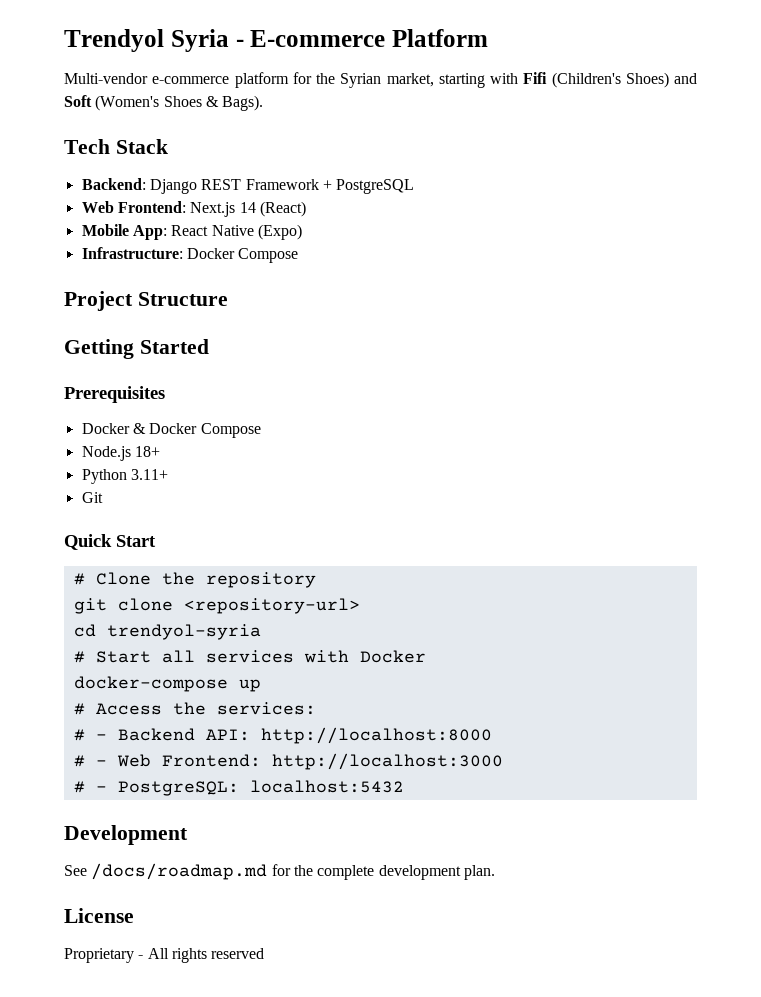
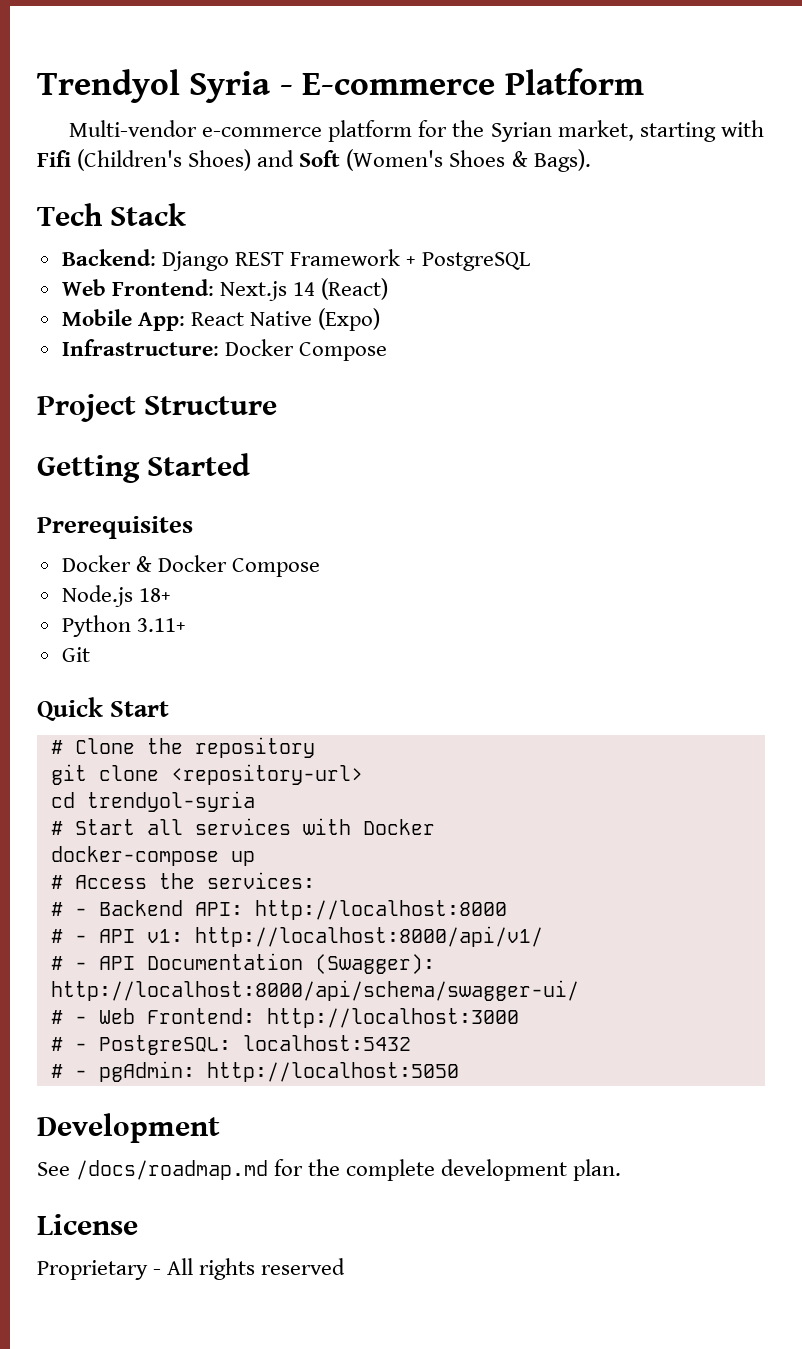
+ # - API v1: http://localhost:8000/api/v1/
+ # - API Documentation (Swagger): http://localhost:8000/api/schema/swagger-ui/
+ # - pgAdmin: http://localhost:5050

